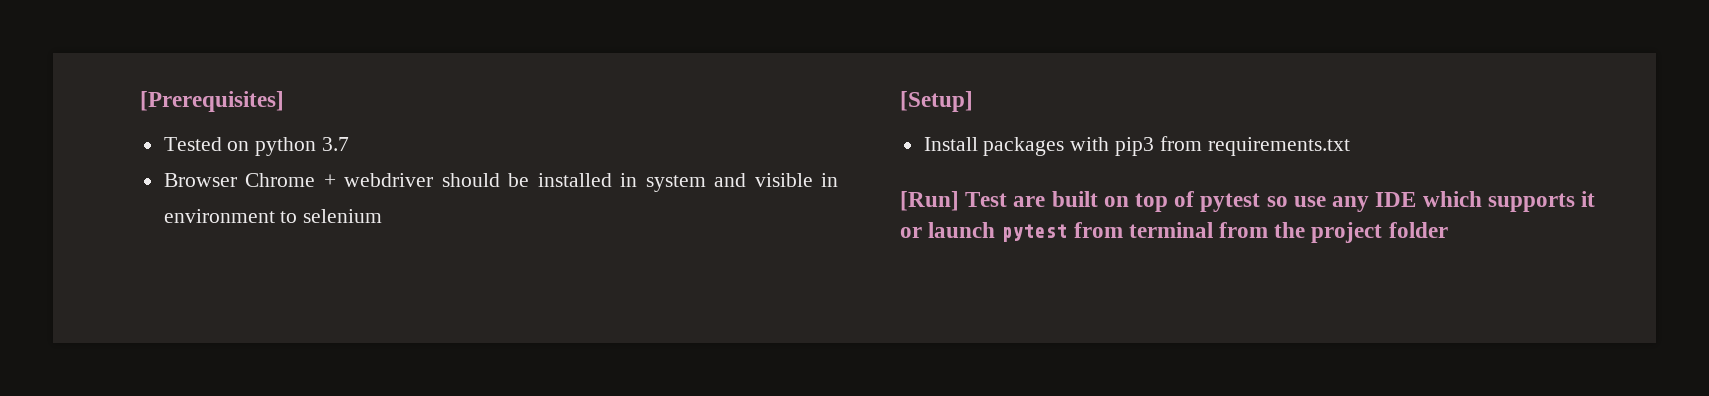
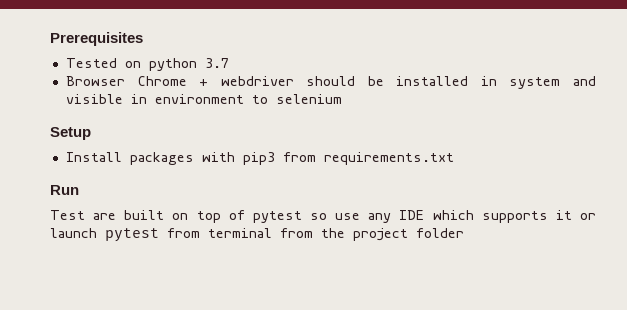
- [Prerequisites]
+ Prerequisites
- [Setup]
+ Setup
- [Run] Test are built on top of pytest so use any IDE which supports it or launch pytest from terminal from the project folder
+ Run
+ Test are built on top of pytest so use any IDE which supports it or launch pytest from terminal from the project folder

